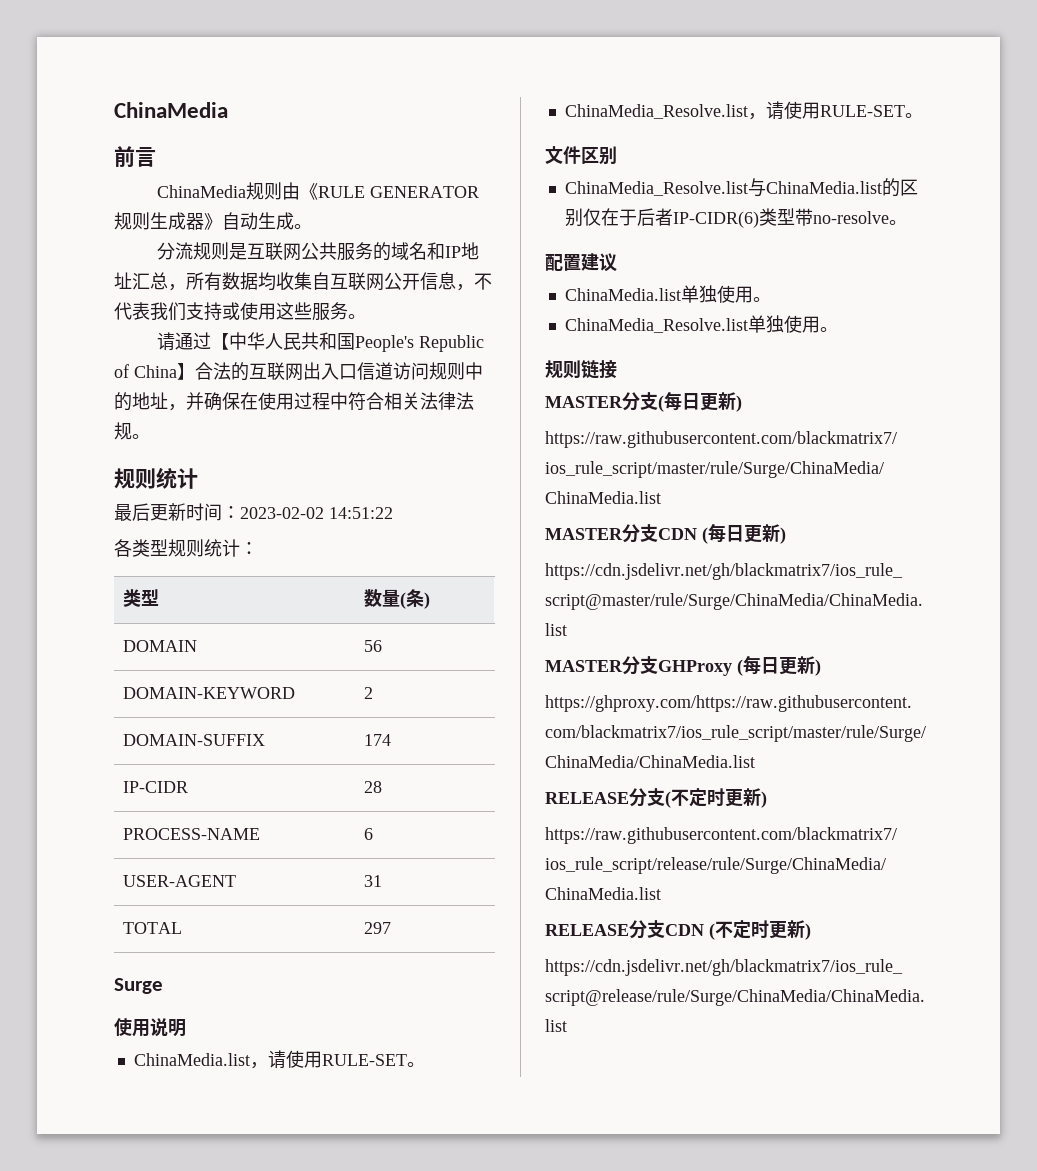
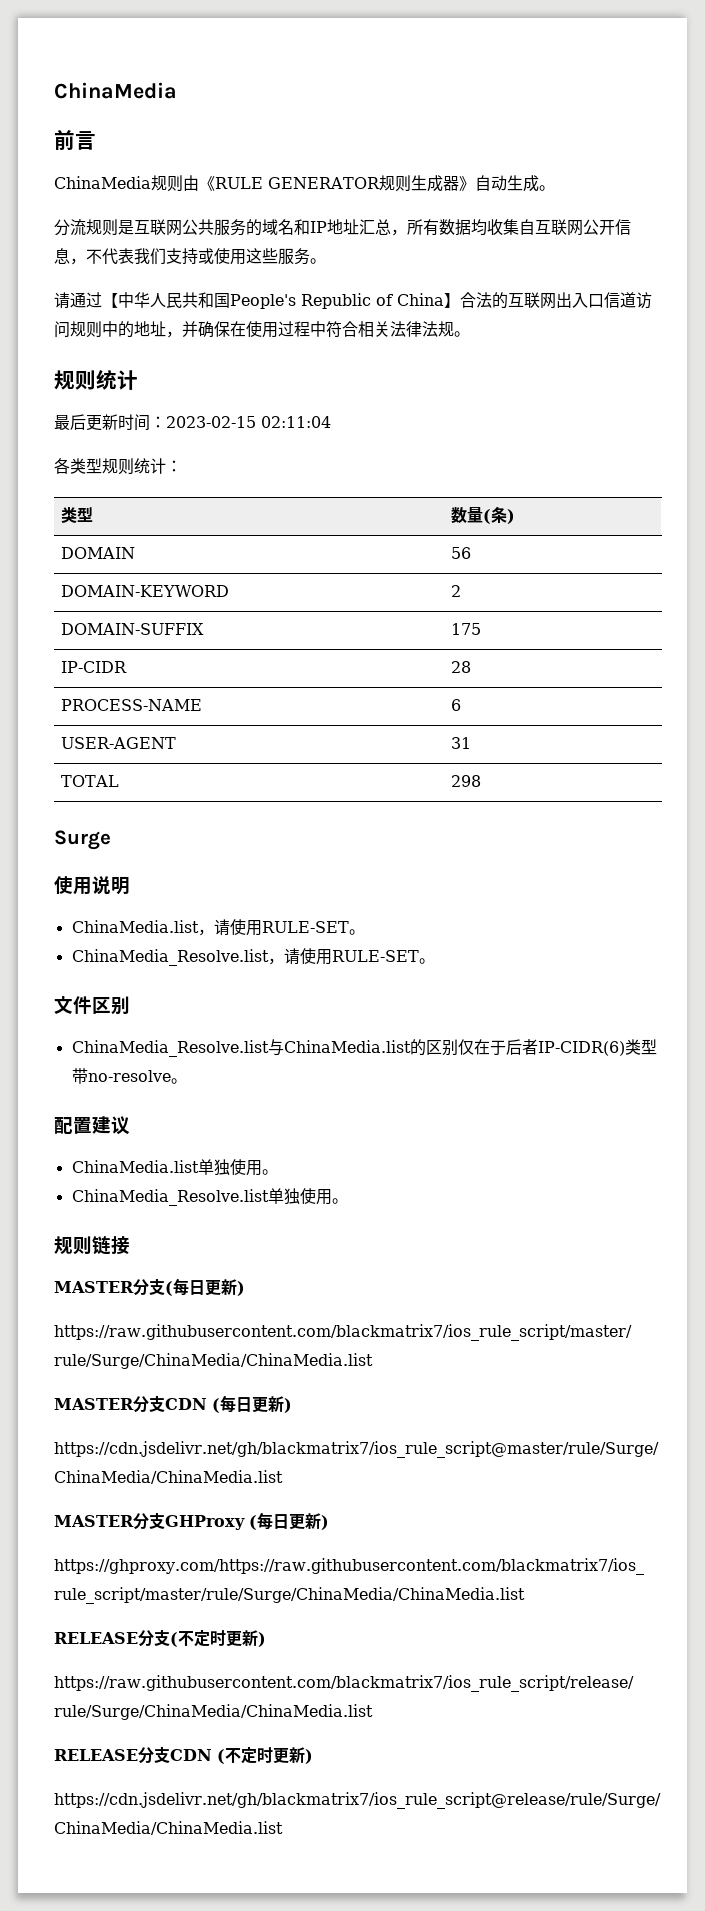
- 最后更新时间：2023-02-02 14:51:22
+ 最后更新时间：2023-02-15 02:11:04
- DOMAIN-SUFFIX | 174
+ DOMAIN-SUFFIX | 175
- TOTAL | 297
+ TOTAL | 298

